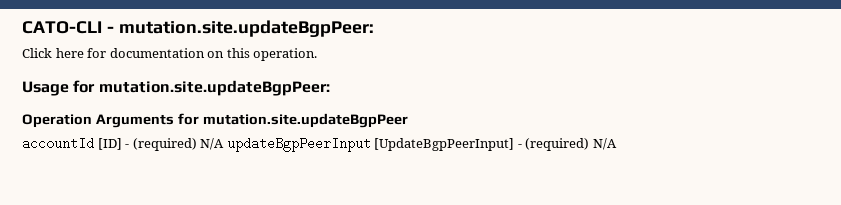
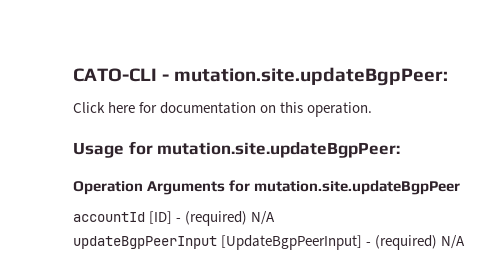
- accountId [ID] - (required) N/A updateBgpPeerInput [UpdateBgpPeerInput] - (required) N/A
+ accountId [ID] - (required) N/A
+ updateBgpPeerInput [UpdateBgpPeerInput] - (required) N/A

